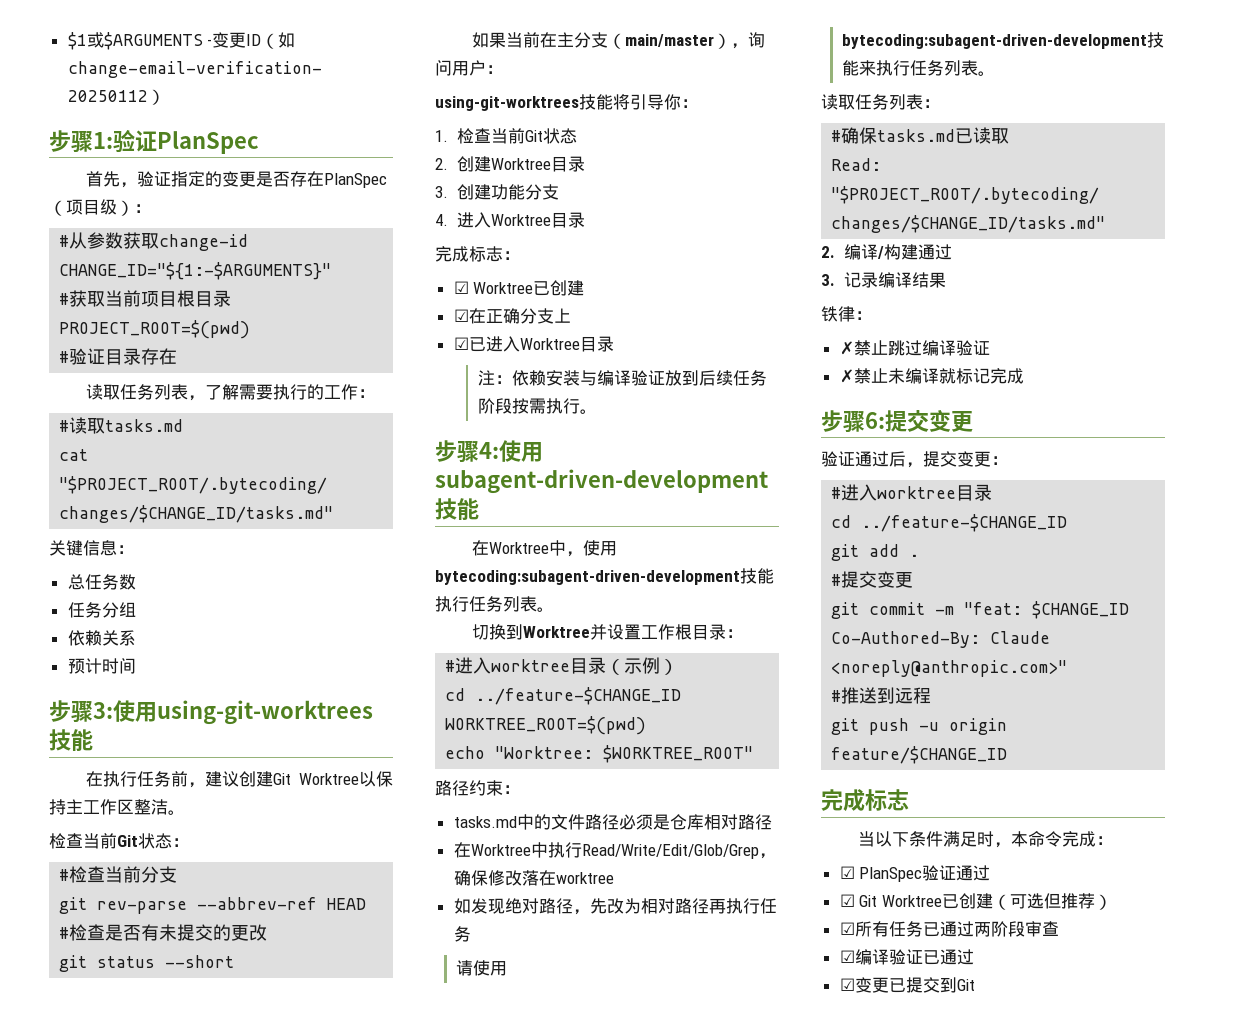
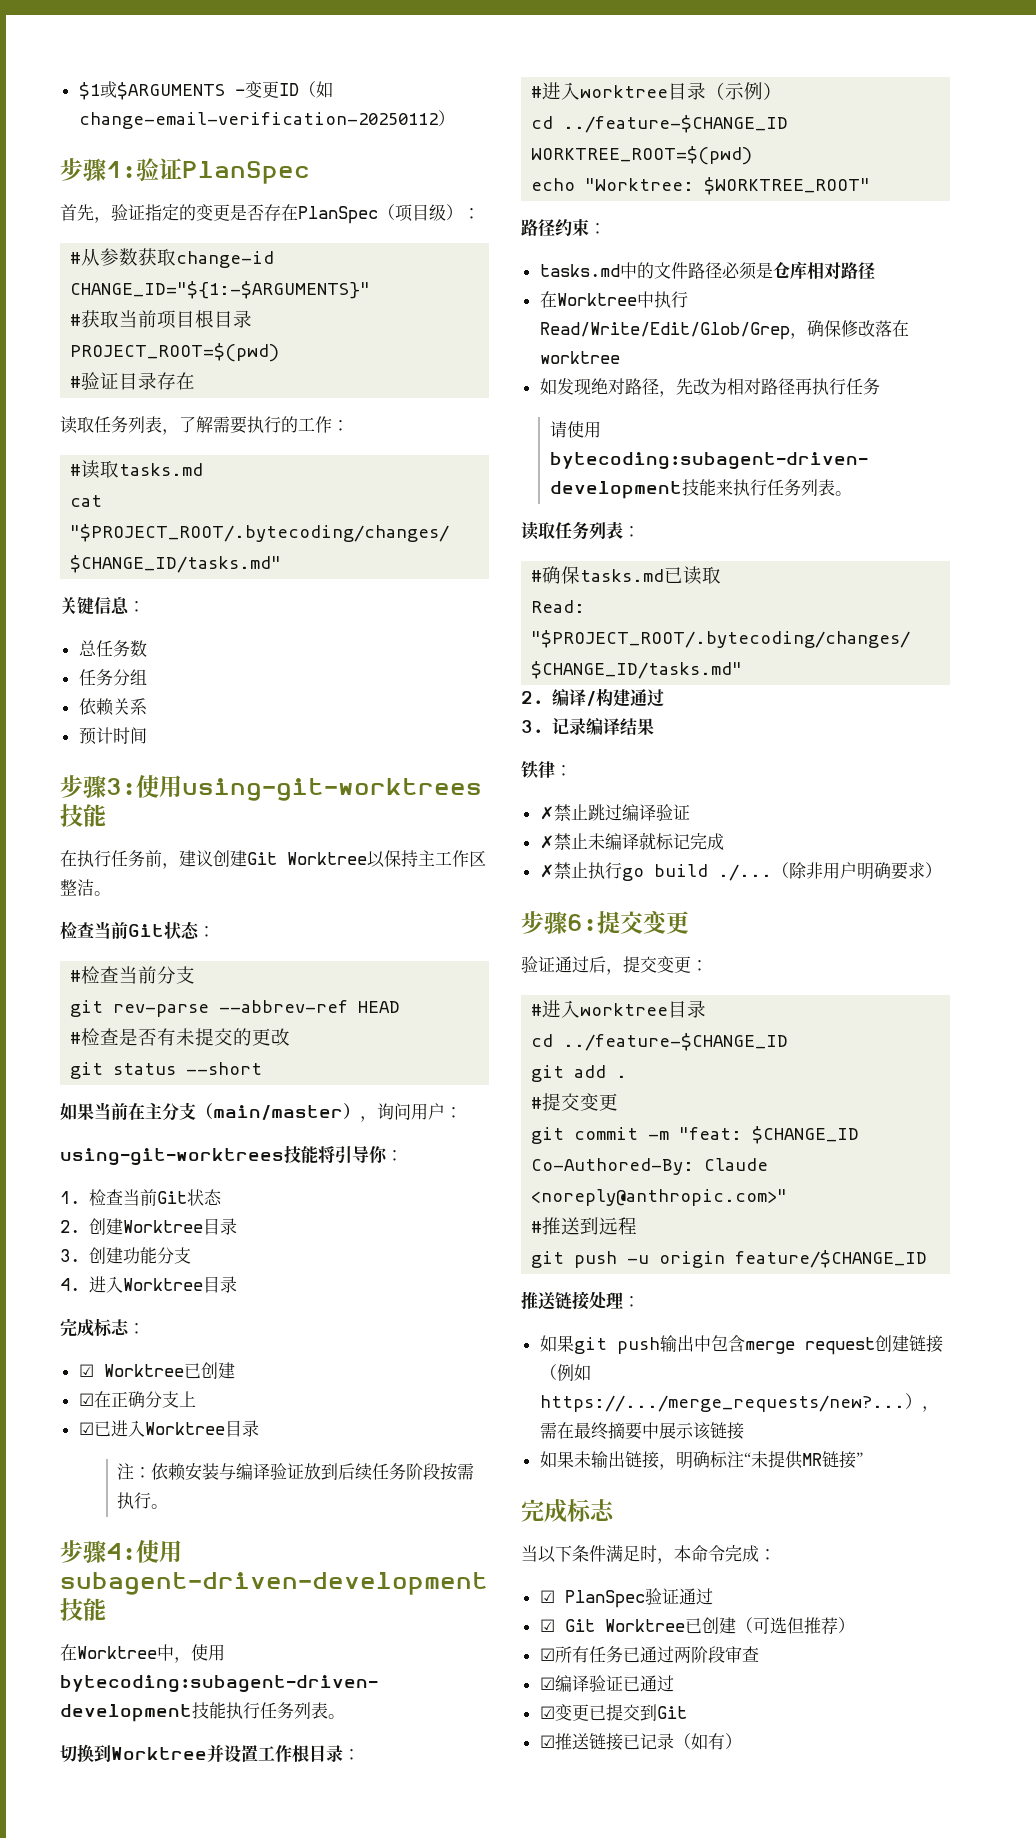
+ ✗禁止执行go build ./...（除非用户明确要求）
+ 推送链接处理：
+ 如果git push输出中包含merge request创建链接（例如https://.../merge_requests/new?...），需在最终摘要中展示该链接
+ 如果未输出链接，明确标注“未提供MR链接”
+ ☑推送链接已记录（如有）

